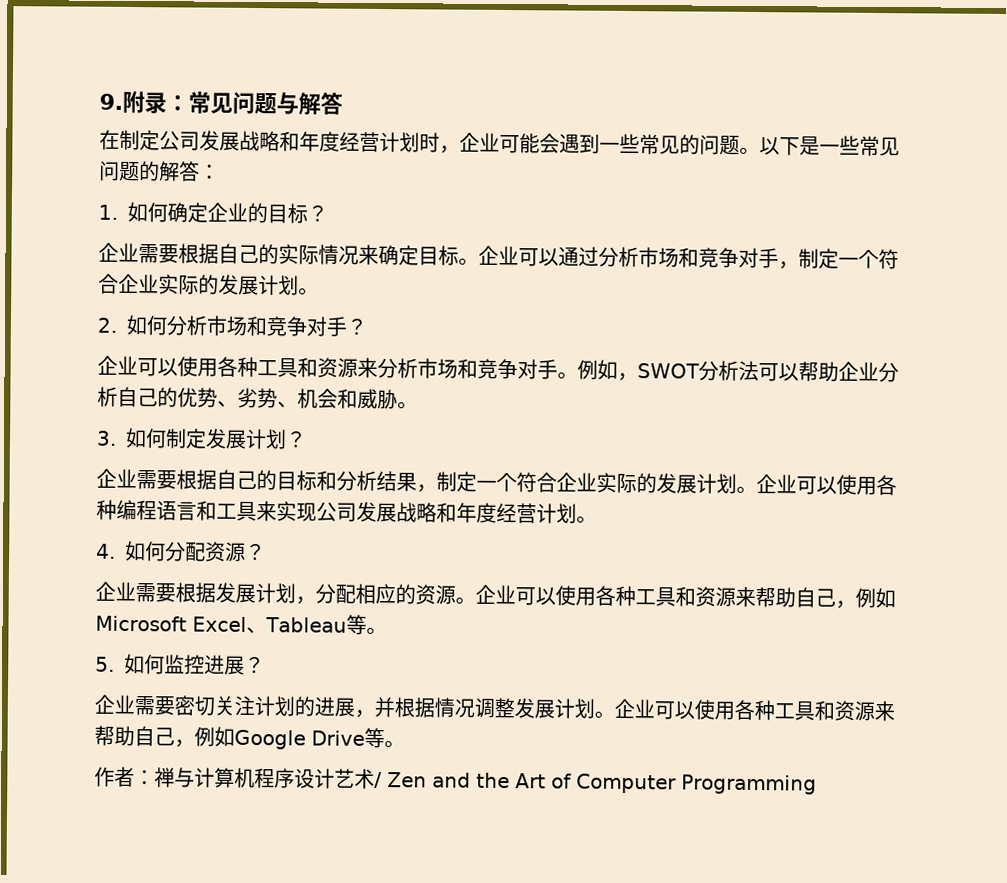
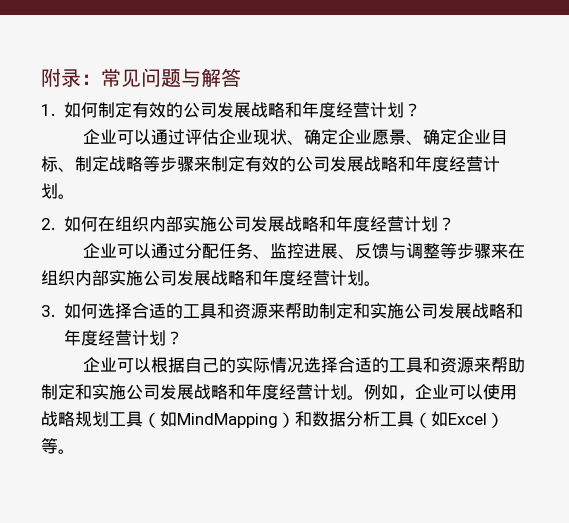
- 9.附录：常见问题与解答
+ 附录：常见问题与解答
- 在制定公司发展战略和年度经营计划时，企业可能会遇到一些常见的问题。以下是一些常见问题的解答：
- 1.如何确定企业的目标？
- 企业需要根据自己的实际情况来确定目标。企业可以通过分析市场和竞争对手，制定一个符合企业实际的发展计划。
- 2.如何分析市场和竞争对手？
- 企业可以使用各种工具和资源来分析市场和竞争对手。例如，SWOT分析法可以帮助企业分析自己的优势、劣势、机会和威胁。
- 3.如何制定发展计划？
- 企业需要根据自己的目标和分析结果，制定一个符合企业实际的发展计划。企业可以使用各种编程语言和工具来实现公司发展战略和年度经营计划。
- 4.如何分配资源？
- 企业需要根据发展计划，分配相应的资源。企业可以使用各种工具和资源来帮助自己，例如Microsoft Excel、Tableau等。
- 5.如何监控进展？
- 企业需要密切关注计划的进展，并根据情况调整发展计划。企业可以使用各种工具和资源来帮助自己，例如Google Drive等。
- 作者：禅与计算机程序设计艺术/ Zen and the Art of Computer Programming
+ 1.如何制定有效的公司发展战略和年度经营计划？
+ 企业可以通过评估企业现状、确定企业愿景、确定企业目标、制定战略等步骤来制定有效的公司发展战略和年度经营计划。
+ 2.如何在组织内部实施公司发展战略和年度经营计划？
+ 企业可以通过分配任务、监控进展、反馈与调整等步骤来在组织内部实施公司发展战略和年度经营计划。
+ 3.如何选择合适的工具和资源来帮助制定和实施公司发展战略和年度经营计划？
+ 企业可以根据自己的实际情况选择合适的工具和资源来帮助制定和实施公司发展战略和年度经营计划。例如，企业可以使用战略规划工具（如MindMapping）和数据分析工具（如Excel）等。

